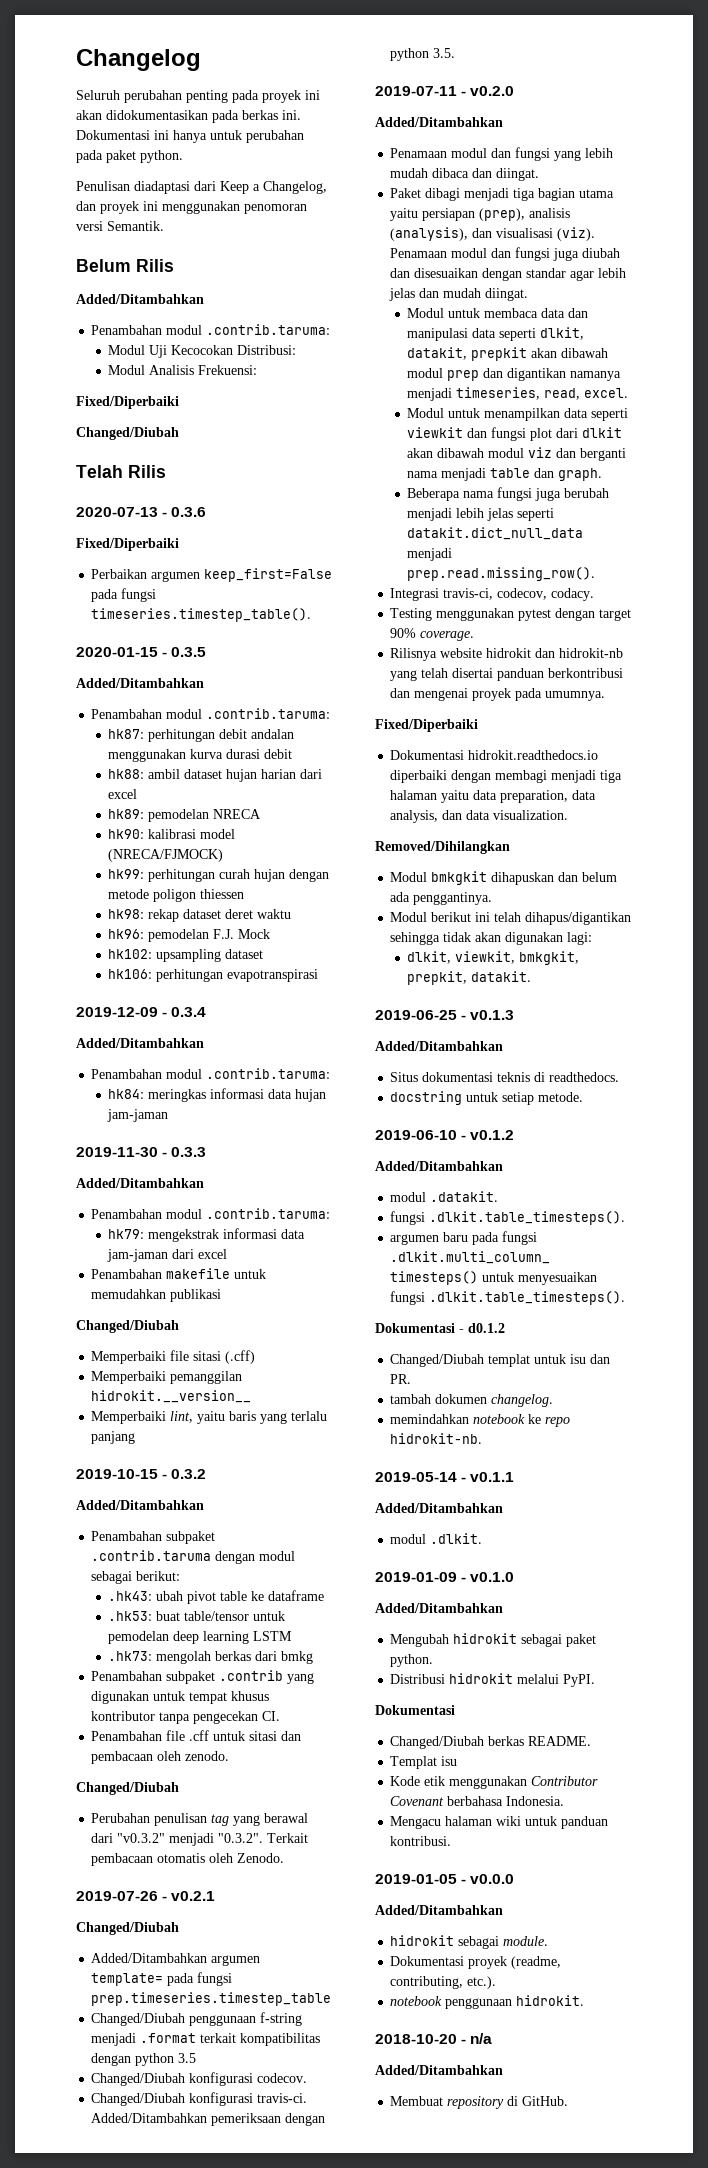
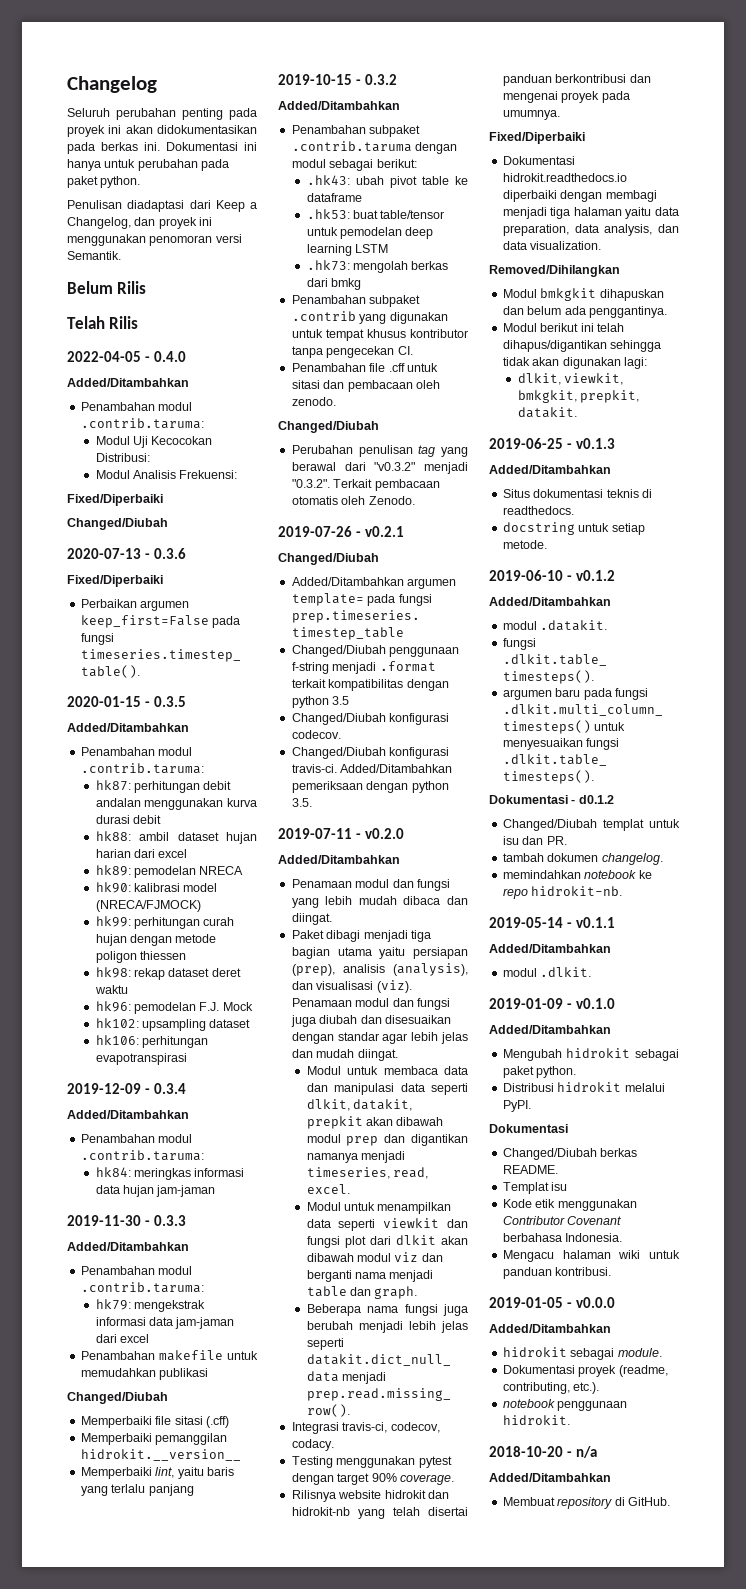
+ Telah Rilis
+ 2022-04-05 - 0.4.0
- Telah Rilis

